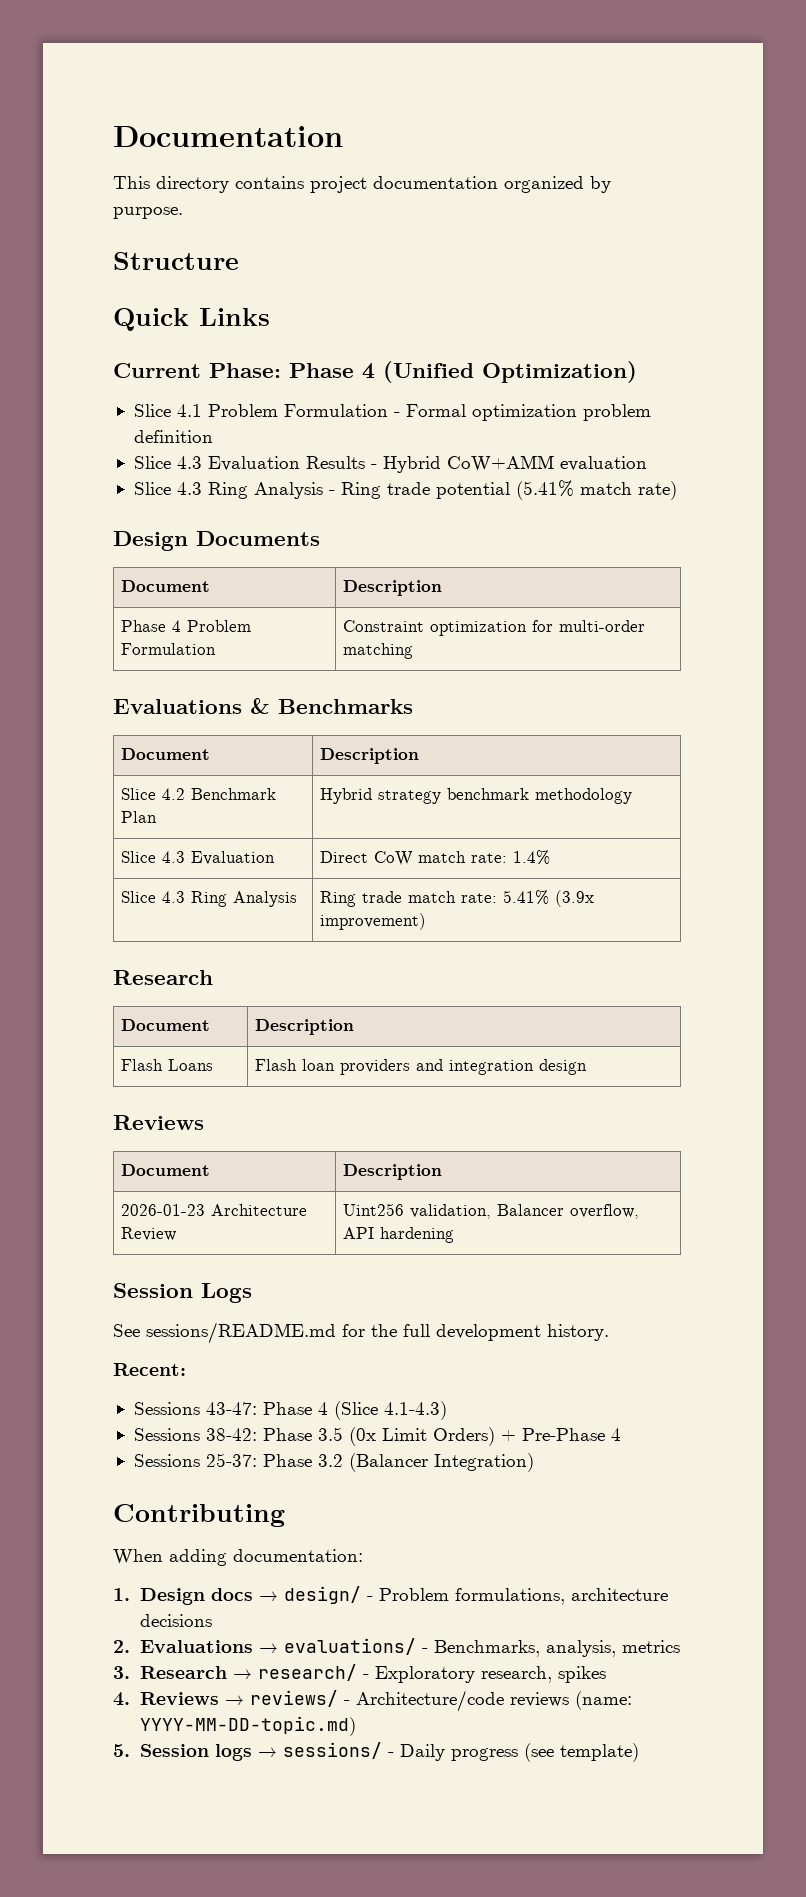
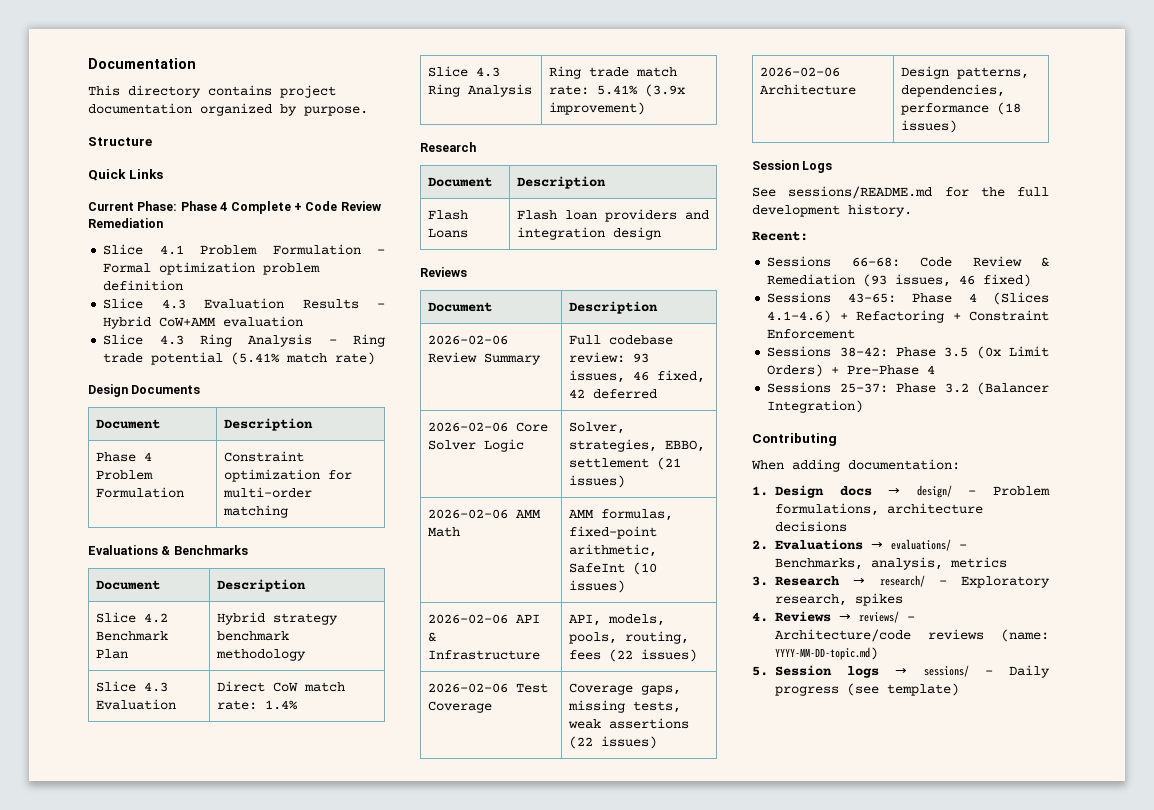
- Current Phase: Phase 4 (Unified Optimization)
+ Current Phase: Phase 4 Complete + Code Review Remediation
- 2026-01-23 Architecture Review | Uint256 validation, Balancer overflow, API hardening
+ 2026-02-06 Review Summary | Full codebase review: 93 issues, 46 fixed, 42 deferred
+ 2026-02-06 Core Solver Logic | Solver, strategies, EBBO, settlement (21 issues)
+ 2026-02-06 AMM Math | AMM formulas, fixed-point arithmetic, SafeInt (10 issues)
+ 2026-02-06 API & Infrastructure | API, models, pools, routing, fees (22 issues)
+ 2026-02-06 Test Coverage | Coverage gaps, missing tests, weak assertions (22 issues)
+ 2026-02-06 Architecture | Design patterns, dependencies, performance (18 issues)
- Sessions 43-47: Phase 4 (Slice 4.1-4.3)
+ Sessions 66-68: Code Review & Remediation (93 issues, 46 fixed)
+ Sessions 43-65: Phase 4 (Slices 4.1-4.6) + Refactoring + Constraint Enforcement

